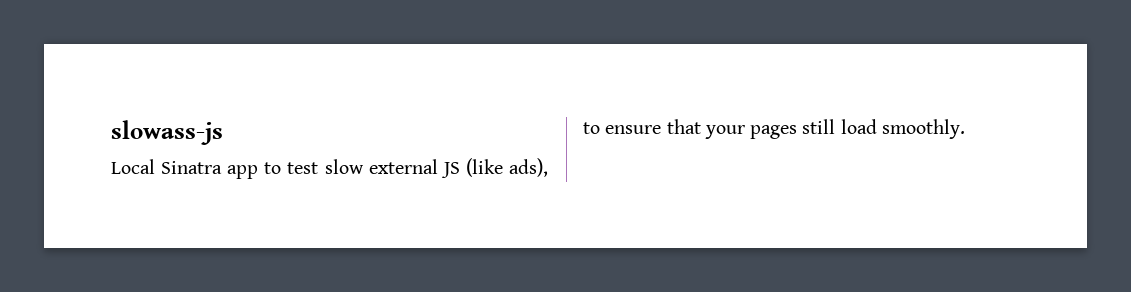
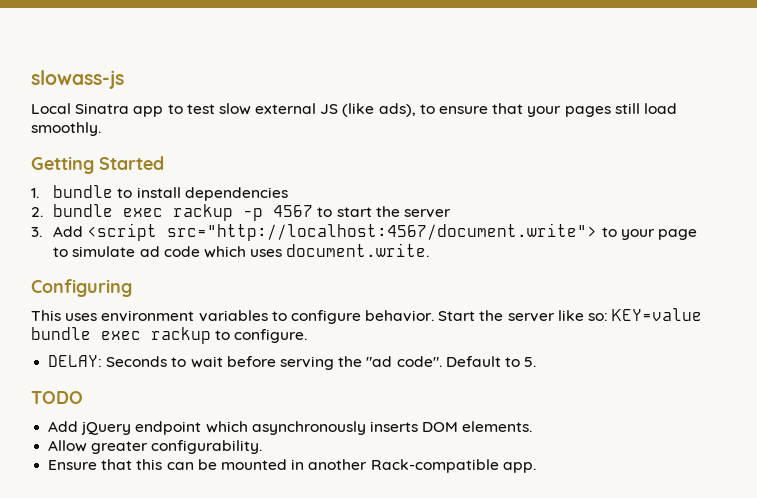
+ Getting Started
+ 1. bundle to install dependencies
+ 2. bundle exec rackup -p 4567 to start the server
+ 3. Add <script src="http://localhost:4567/document.write"> to your page to simulate ad code which uses document.write.
+ Configuring
+ This uses environment variables to configure behavior. Start the server like so: KEY=value bundle exec rackup to configure.
+ DELAY: Seconds to wait before serving the "ad code". Default to 5.
+ TODO
+ Add jQuery endpoint which asynchronously inserts DOM elements.
+ Allow greater configurability.
+ Ensure that this can be mounted in another Rack-compatible app.

